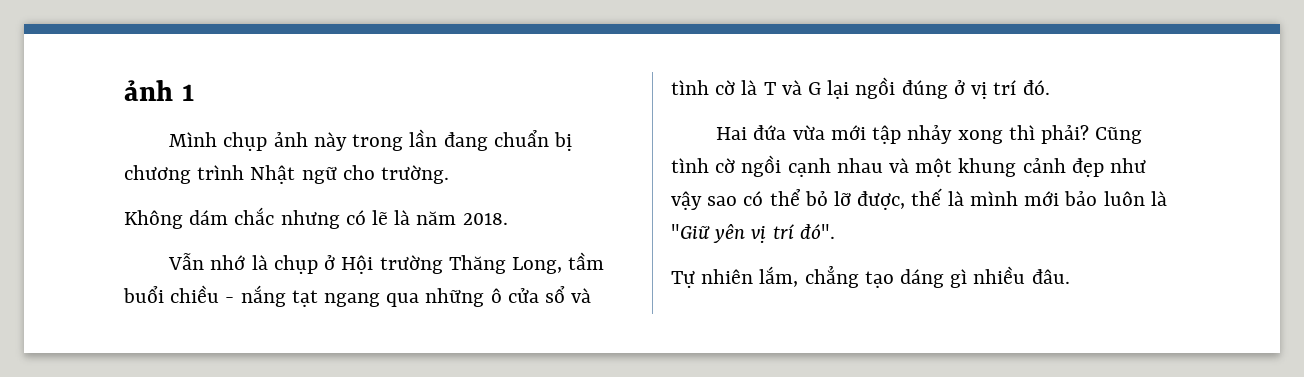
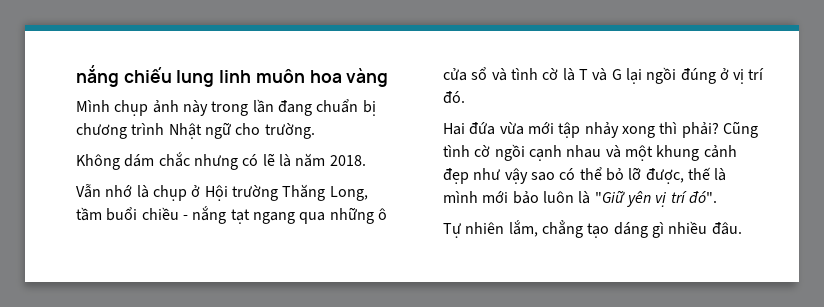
- ảnh 1
+ nắng chiếu lung linh muôn hoa vàng

